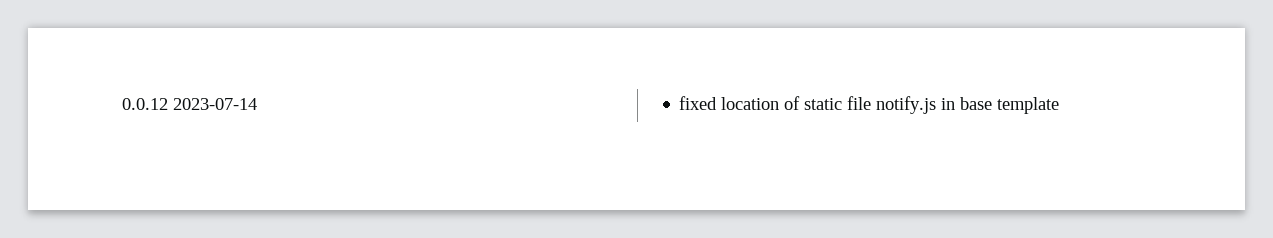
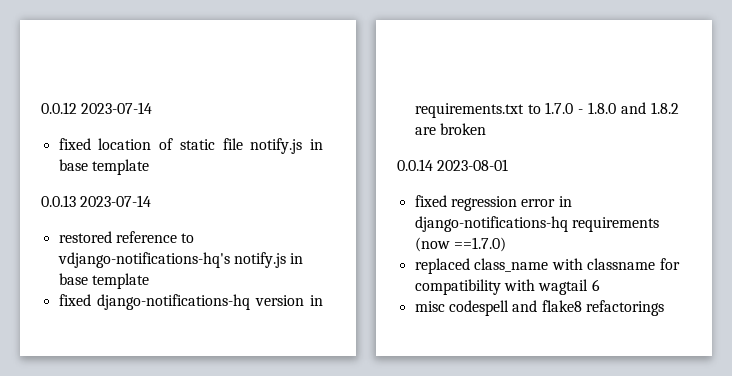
+ 0.0.13 2023-07-14
+ restored reference to vdjango-notifications-hq's notify.js in base template
+ fixed django-notifications-hq version in requirements.txt to 1.7.0 - 1.8.0 and 1.8.2 are broken
+ 0.0.14 2023-08-01
+ fixed regression error in django-notifications-hq requirements (now ==1.7.0)
+ replaced class_name with classname for compatibility with wagtail 6
+ misc codespell and flake8 refactorings

